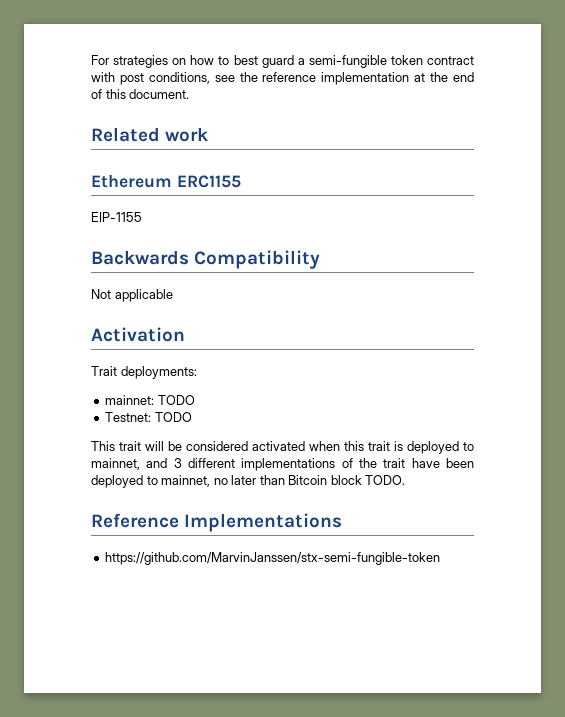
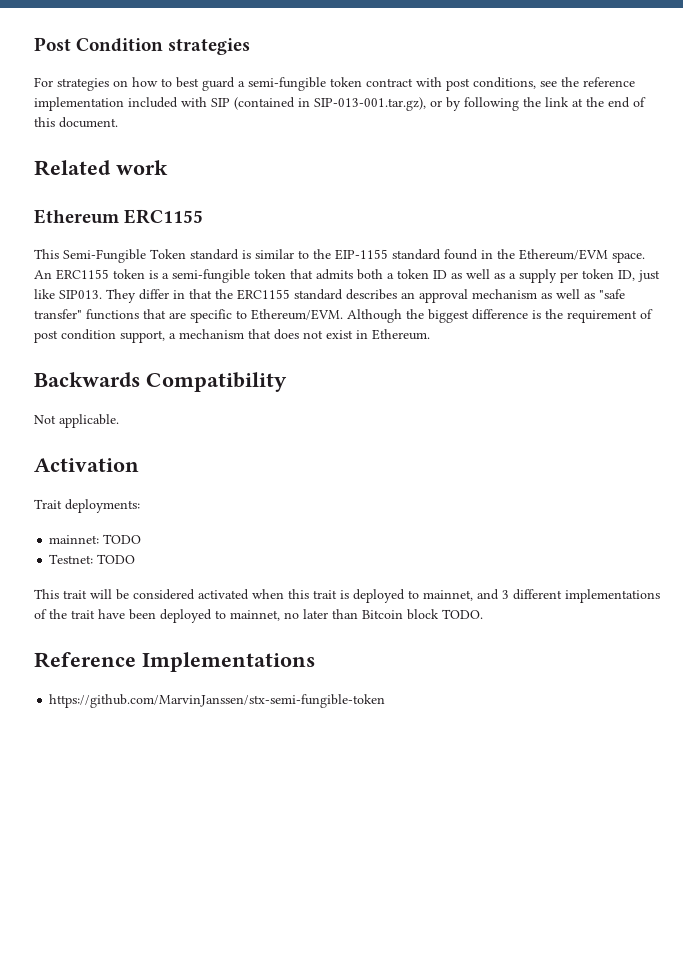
+ Post Condition strategies
- For strategies on how to best guard a semi-fungible token contract with post conditions, see the reference implementation at the end of this document.
+ For strategies on how to best guard a semi-fungible token contract with post conditions, see the reference implementation included with SIP (contained in SIP-013-001.tar.gz), or by following the link at the end of this document.
- EIP-1155
+ This Semi-Fungible Token standard is similar to the EIP-1155 standard found in the Ethereum/EVM space. An ERC1155 token is a semi-fungible token that admits both a token ID as well as a supply per token ID, just like SIP013. They differ in that the ERC1155 standard describes an approval mechanism as well as "safe transfer" functions that are specific to Ethereum/EVM. Although the biggest difference is the requirement of post condition support, a mechanism that does not exist in Ethereum.
- Not applicable
+ Not applicable.

